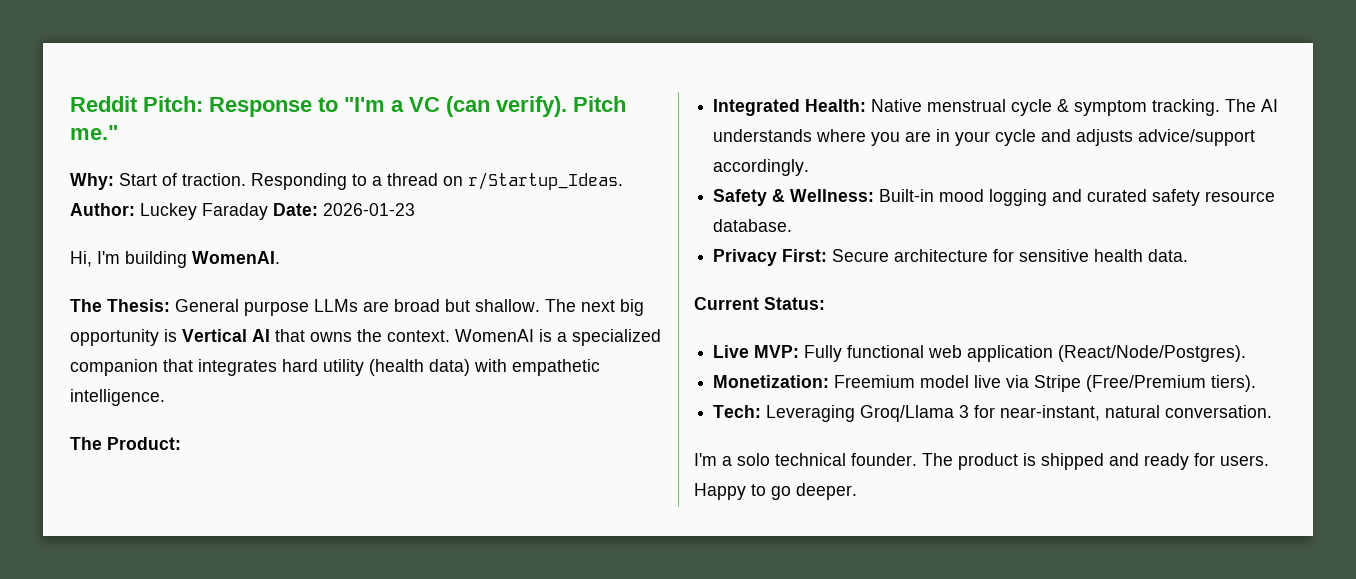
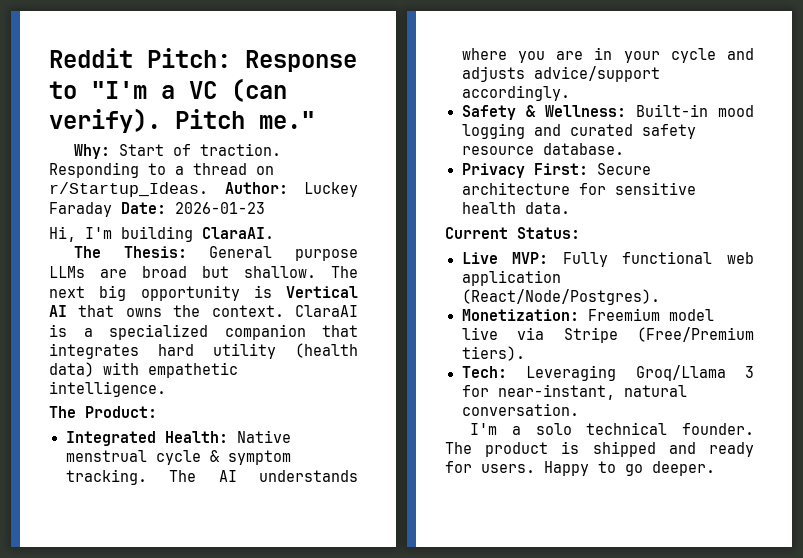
- Hi, I'm building WomenAI.
+ Hi, I'm building ClaraAI.
- WomenAI is a specialized companion that integrates hard utility (health data) with empathetic intelligence.
+ ClaraAI is a specialized companion that integrates hard utility (health data) with empathetic intelligence.

